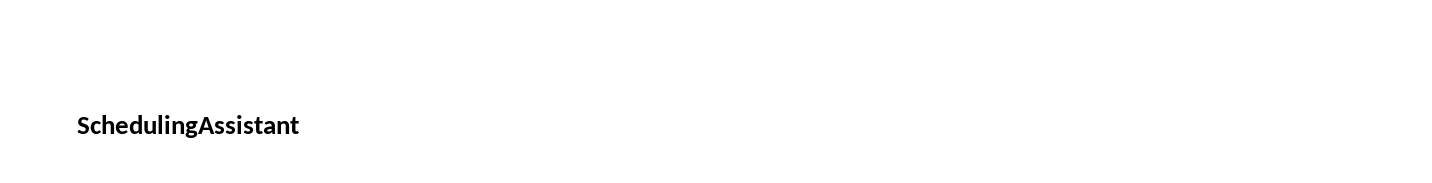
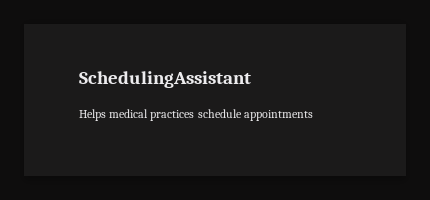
+ Helps medical practices schedule appointments

